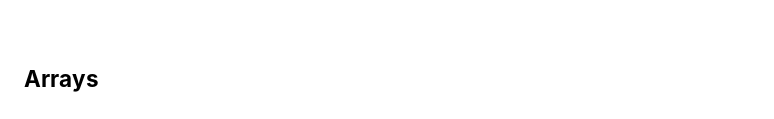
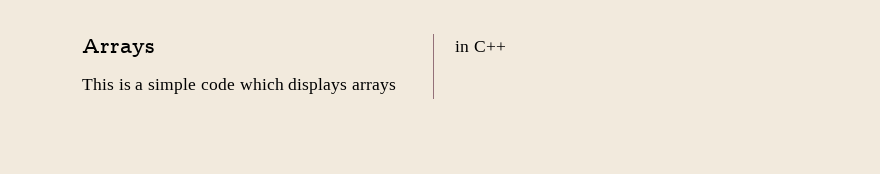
+ This is a simple code which displays arrays in C++

